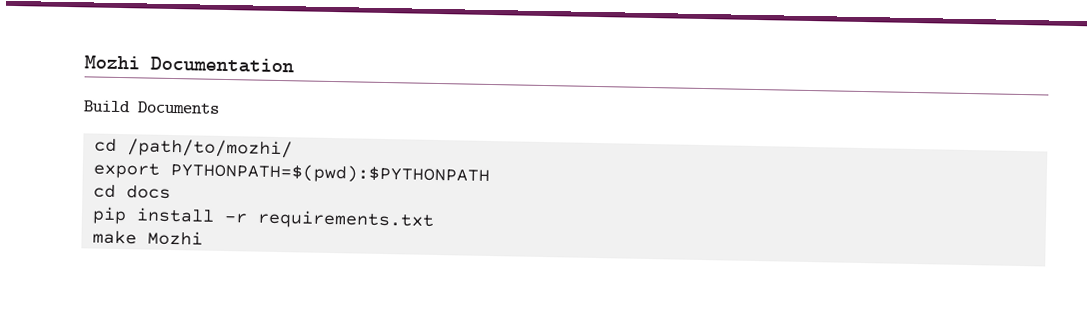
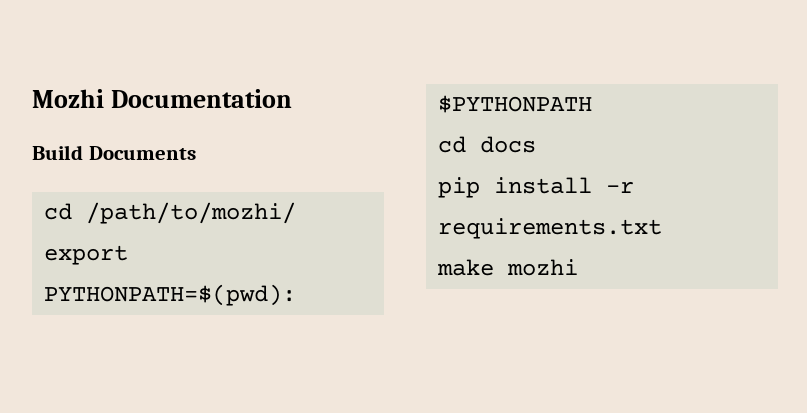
- make Mozhi
+ make mozhi

